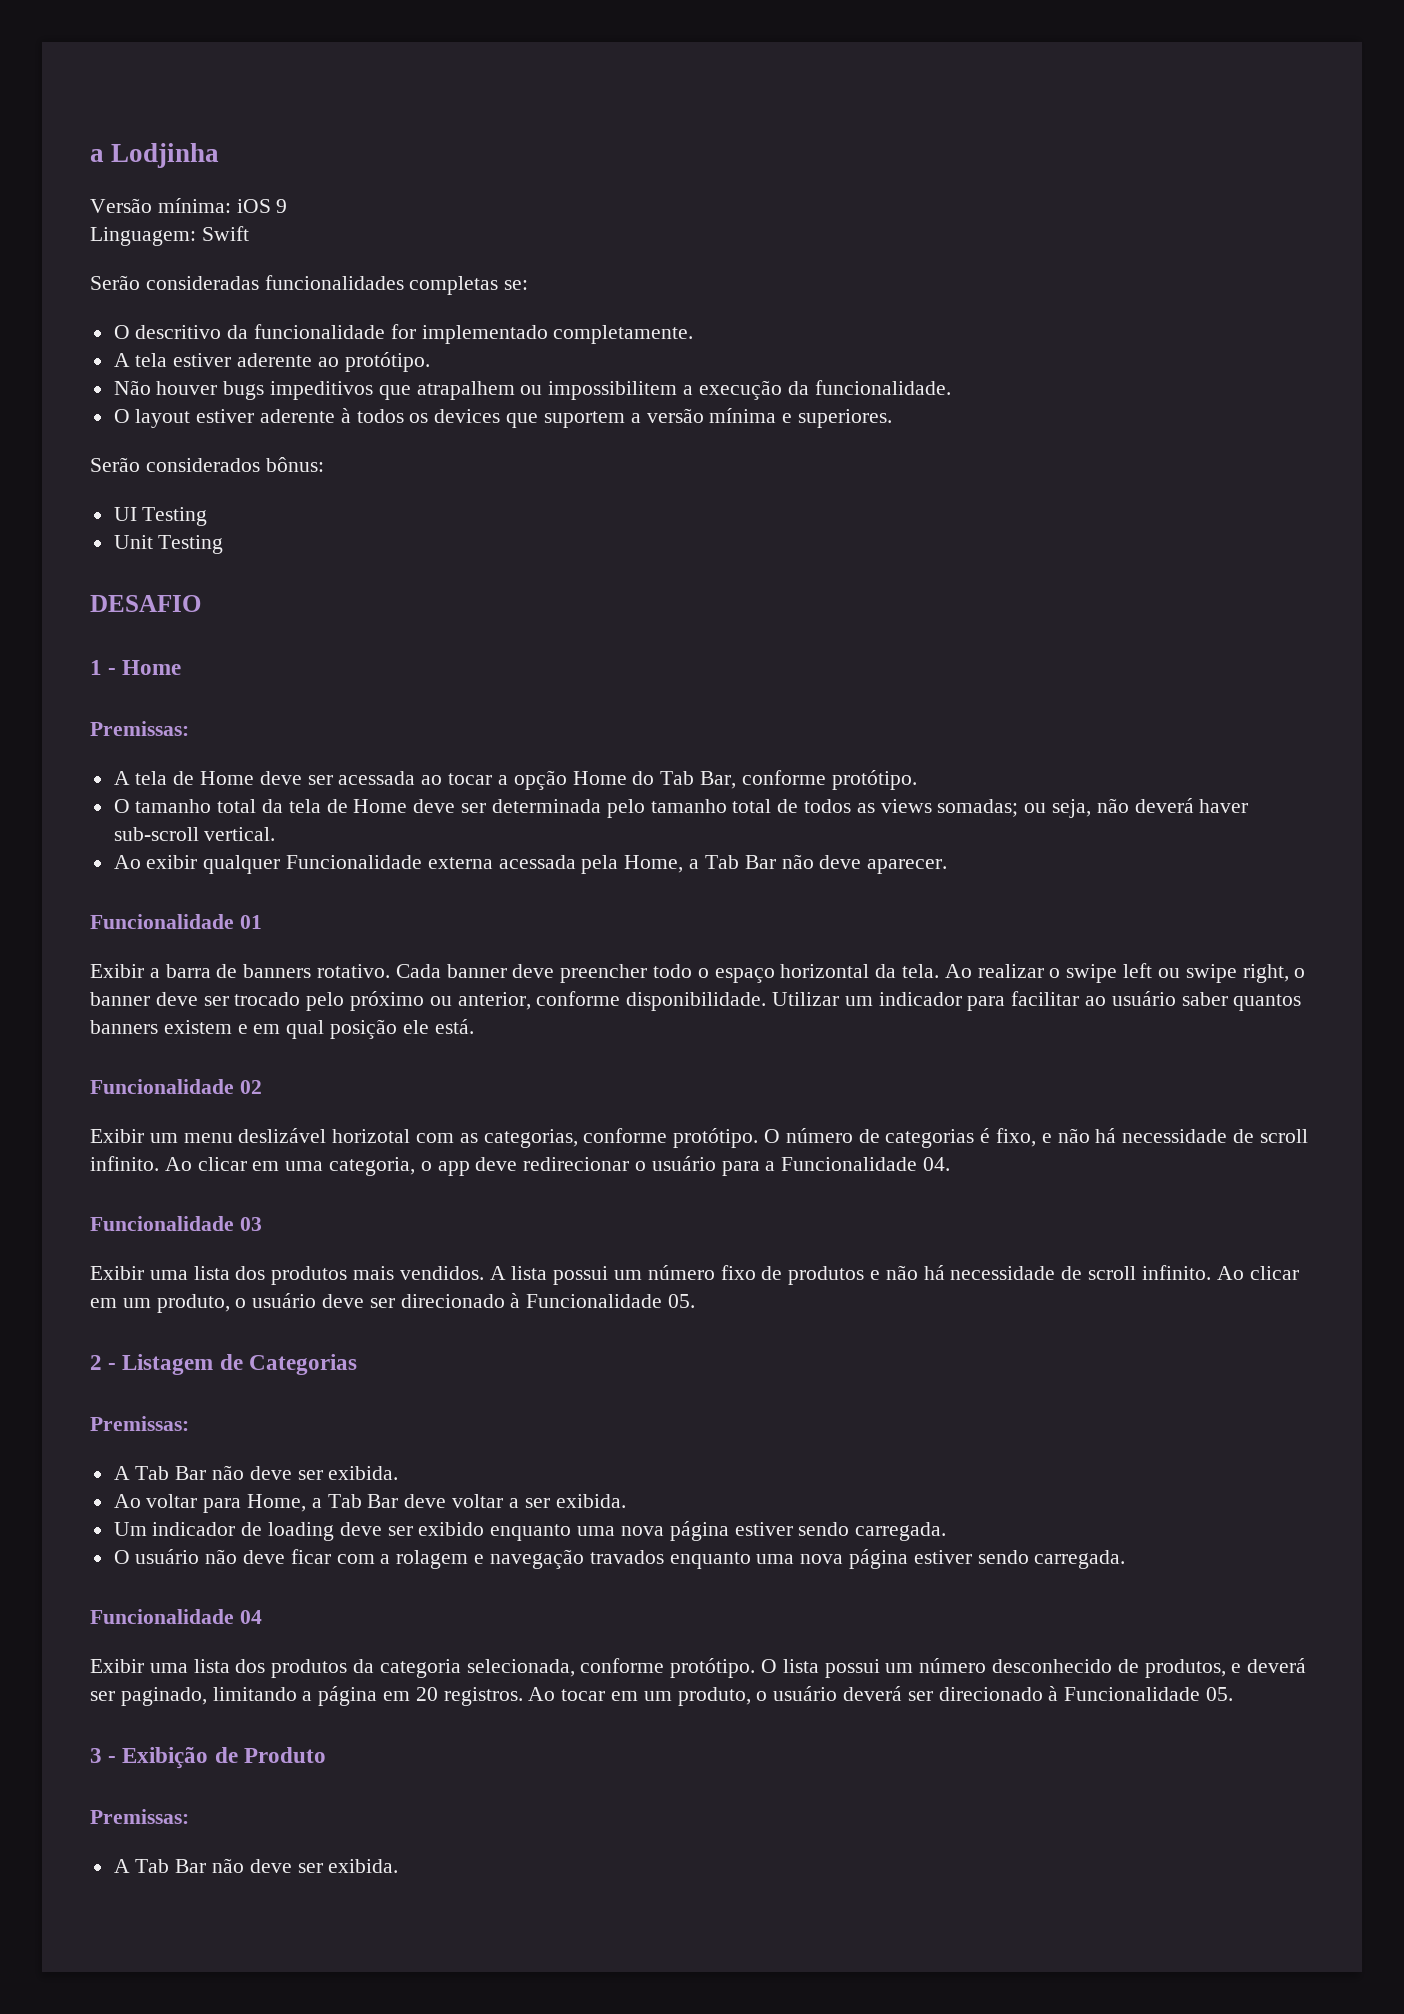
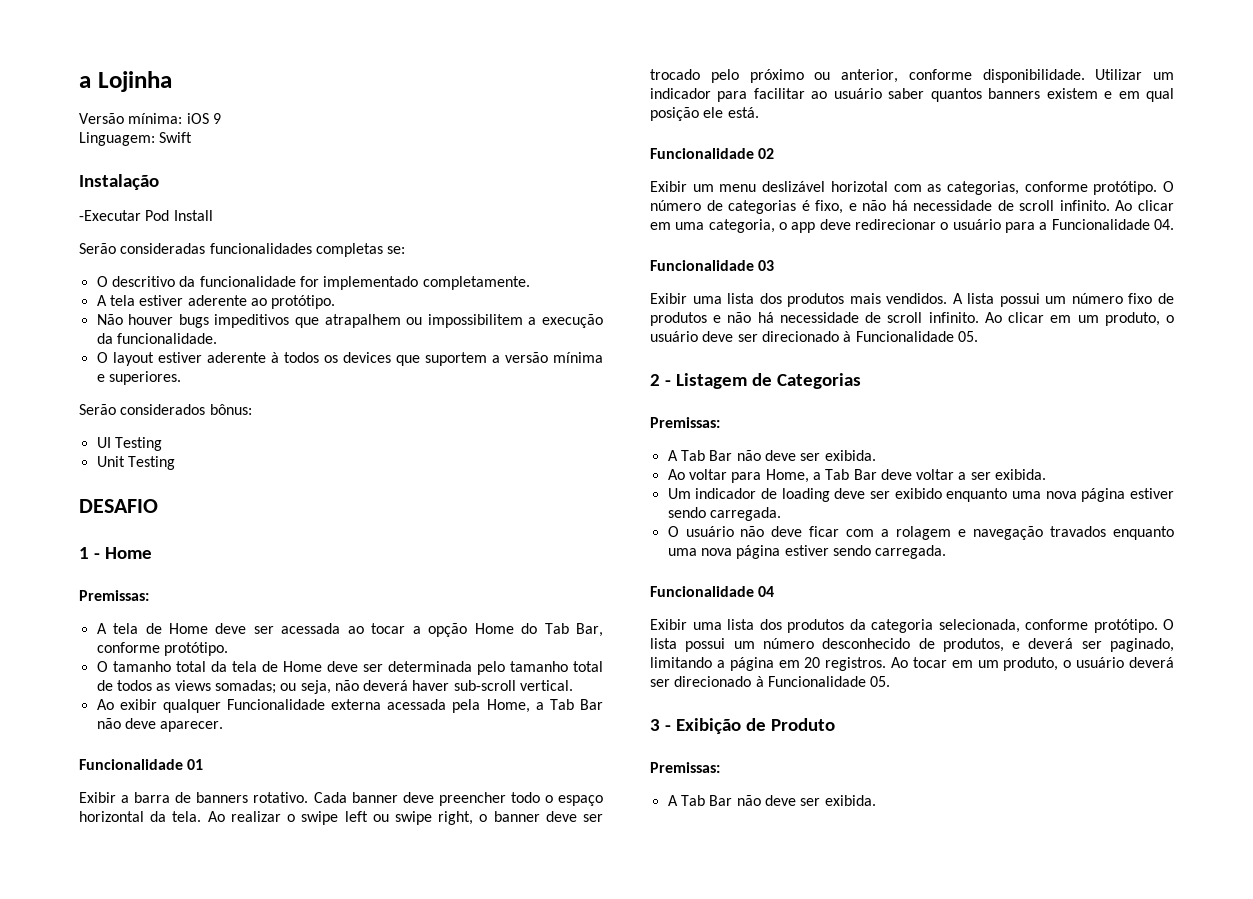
- a Lodjinha
+ a Lojinha
+ Instalação
+ -Executar Pod Install

